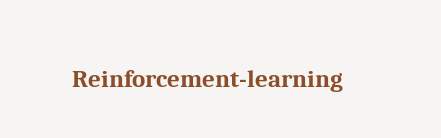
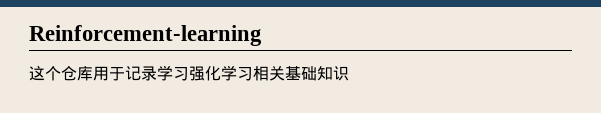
+ 这个仓库用于记录学习强化学习相关基础知识

